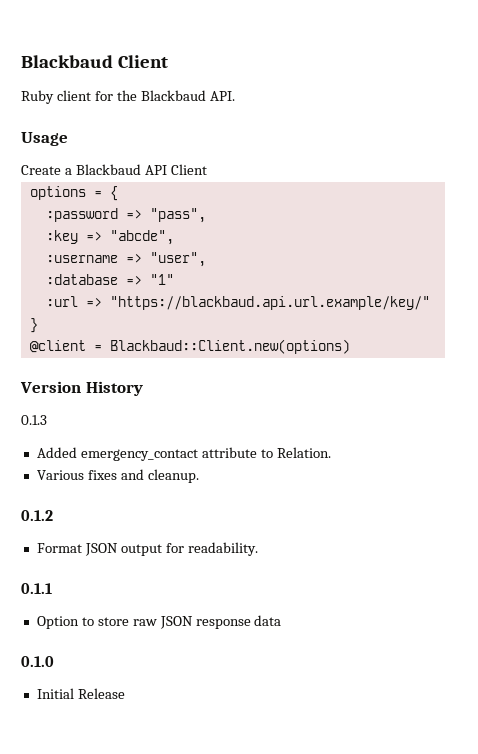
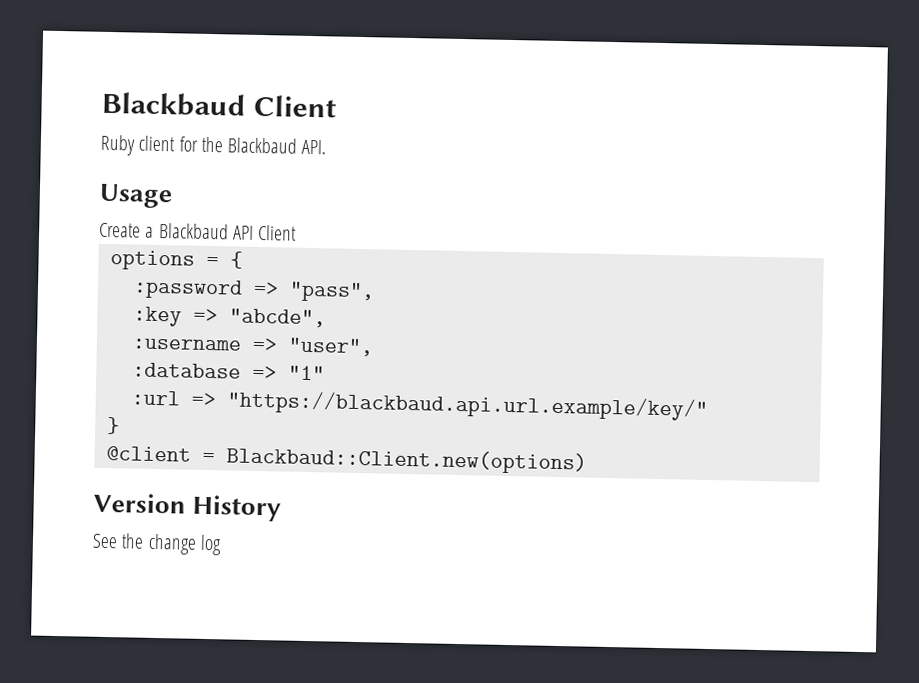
- 0.1.3
- Added emergency_contact attribute to Relation.
- Various fixes and cleanup.
- 0.1.2
- Format JSON output for readability.
- 0.1.1
- Option to store raw JSON response data
- 0.1.0
- Initial Release
+ See the change log

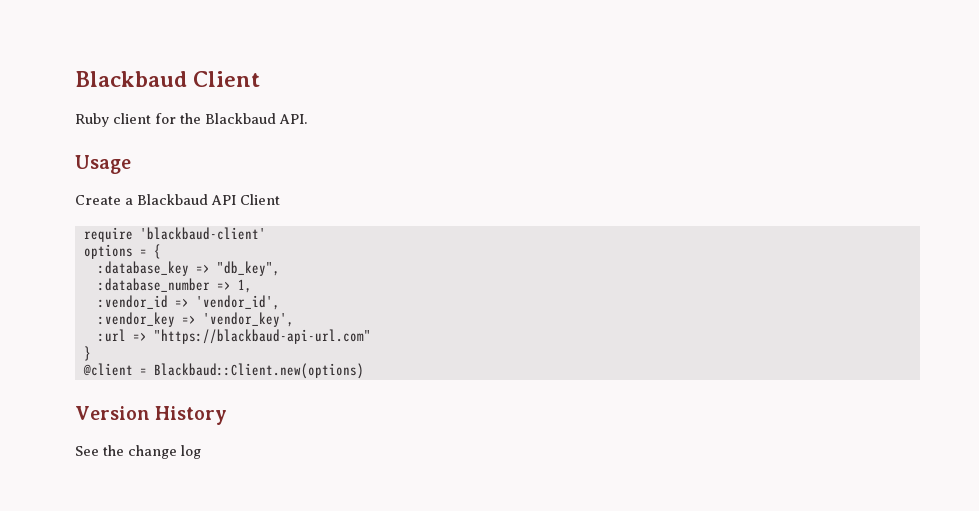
+ require 'blackbaud-client'
- :password => "pass",
- :key => "abcde",
- :username => "user",
- :database => "1"
+ :database_key => "db_key",
+ :database_number => 1,
+ :vendor_id => 'vendor_id',
+ :vendor_key => 'vendor_key',
- :url => "https://blackbaud.api.url.example/key/"
+ :url => "https://blackbaud-api-url.com"

